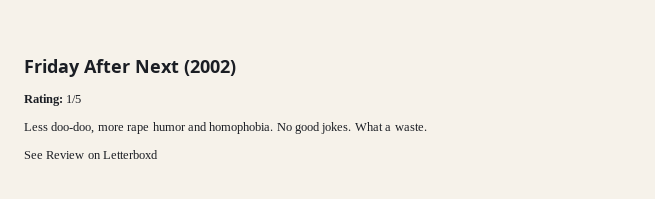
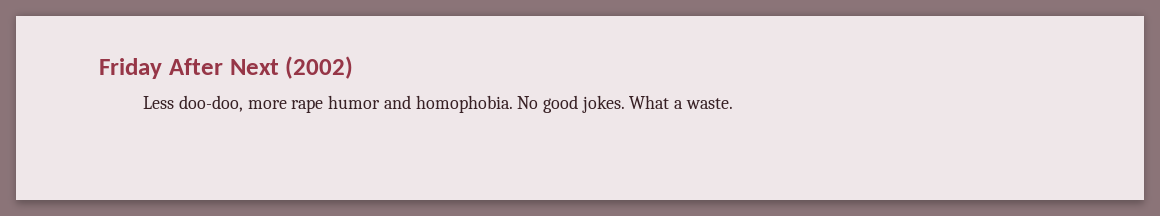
- Rating: 1/5
- See Review on Letterboxd

